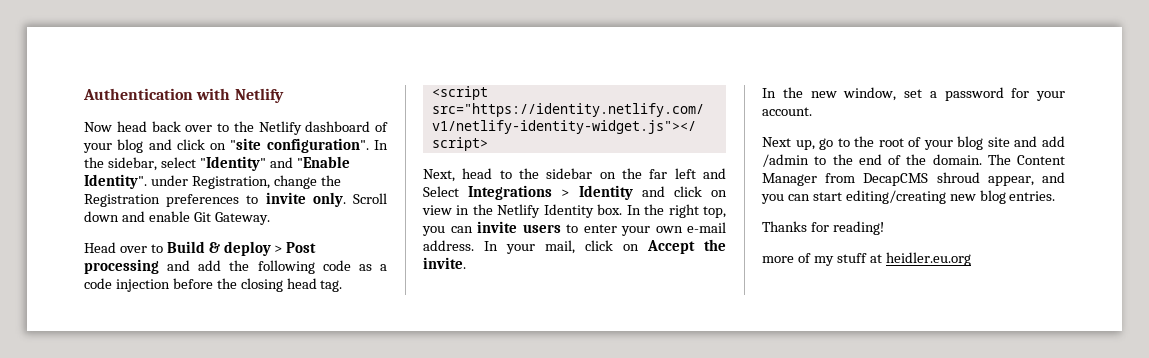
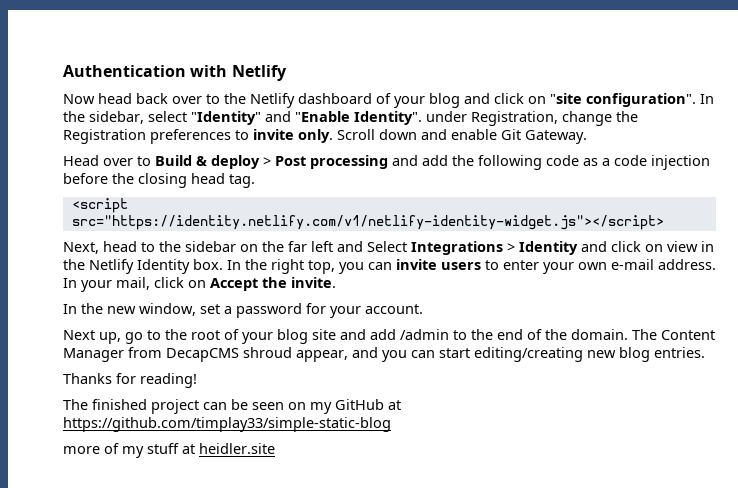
+ The finished project can be seen on my GitHub at https://github.com/timplay33/simple-static-blog
- more of my stuff at heidler.eu.org
+ more of my stuff at heidler.site

